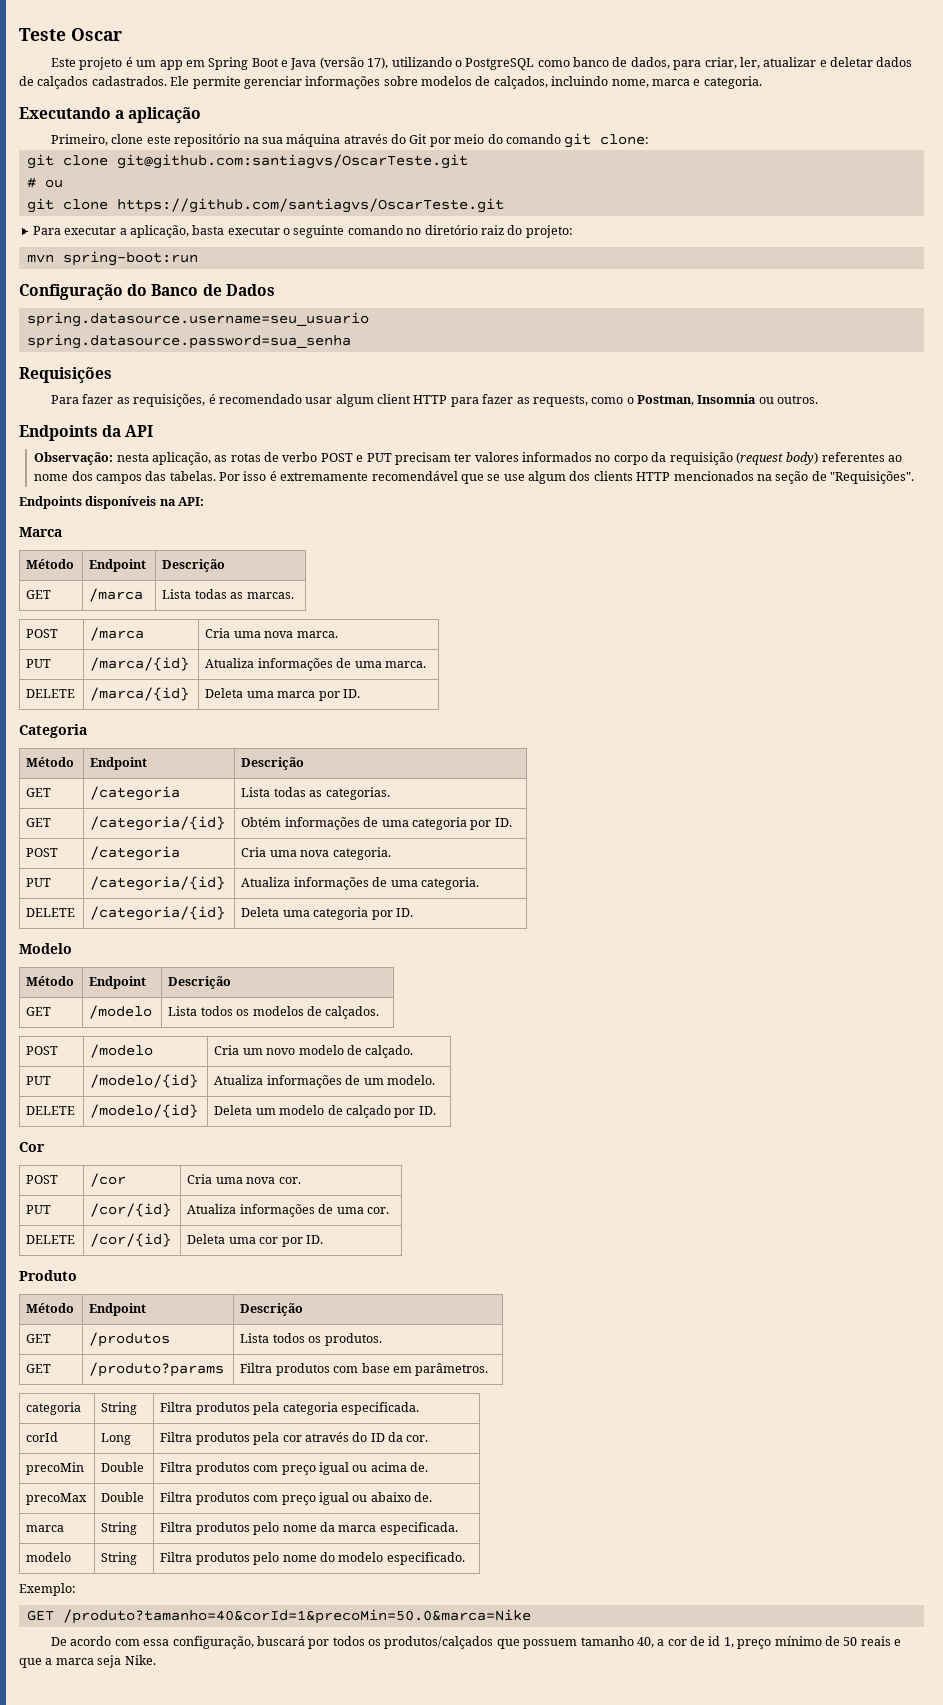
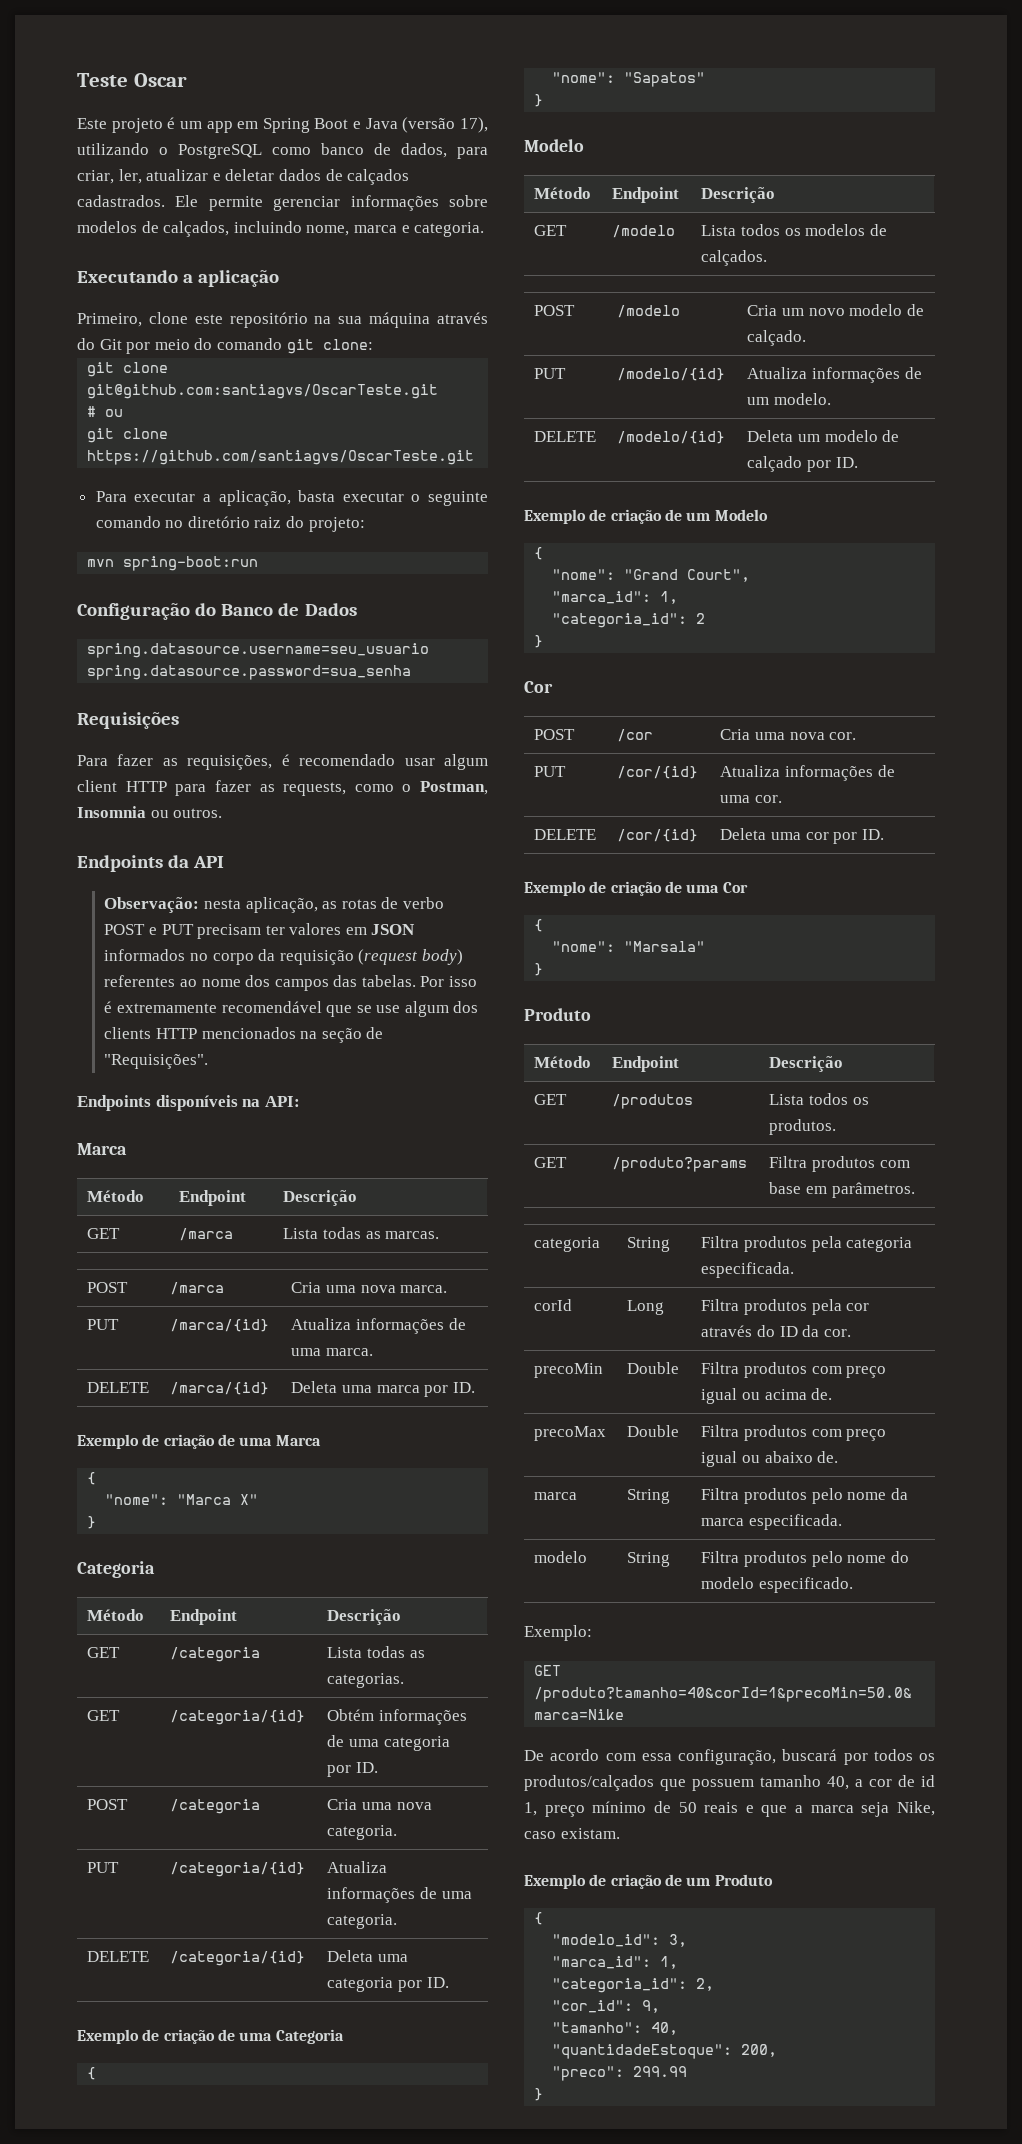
- Observação: nesta aplicação, as rotas de verbo POST e PUT precisam ter valores informados no corpo da requisição (request body) referentes ao nome dos campos das tabelas.
+ Observação: nesta aplicação, as rotas de verbo POST e PUT precisam ter valores em JSON informados no corpo da requisição (request body) referentes ao nome dos campos das tabelas.
+ Exemplo de criação de uma Marca
+ {
+ "nome": "Marca X"
+ }
+ Exemplo de criação de uma Categoria
+ {
+ "nome": "Sapatos"
+ }
+ Exemplo de criação de um Modelo
+ {
+ "nome": "Grand Court",
+ "marca_id": 1,
+ "categoria_id": 2
+ }
+ Exemplo de criação de uma Cor
+ {
+ "nome": "Marsala"
+ }
- De acordo com essa configuração, buscará por todos os produtos/calçados que possuem tamanho 40, a cor de id 1, preço mínimo de 50 reais e que a marca seja Nike.
+ De acordo com essa configuração, buscará por todos os produtos/calçados que possuem tamanho 40, a cor de id 1, preço mínimo de 50 reais e que a marca seja Nike, caso existam.
+ Exemplo de criação de um Produto
+ {
+ "modelo_id": 3,
+ "marca_id": 1,
+ "categoria_id": 2,
+ "cor_id": 9,
+ "tamanho": 40,
+ "quantidadeEstoque": 200,
+ "preco": 299.99
+ }

